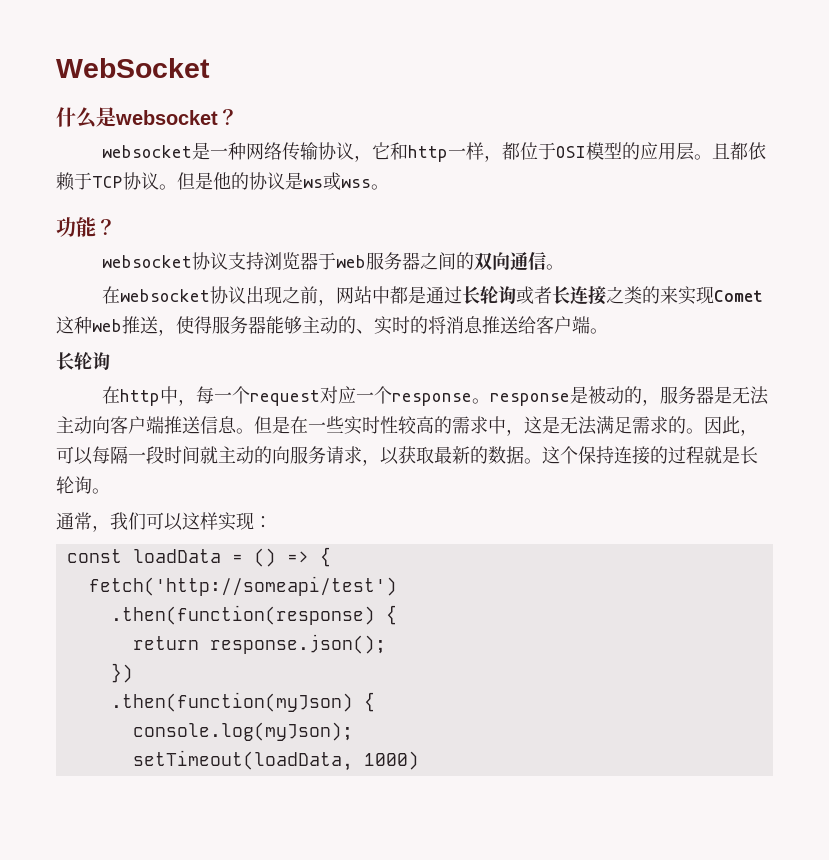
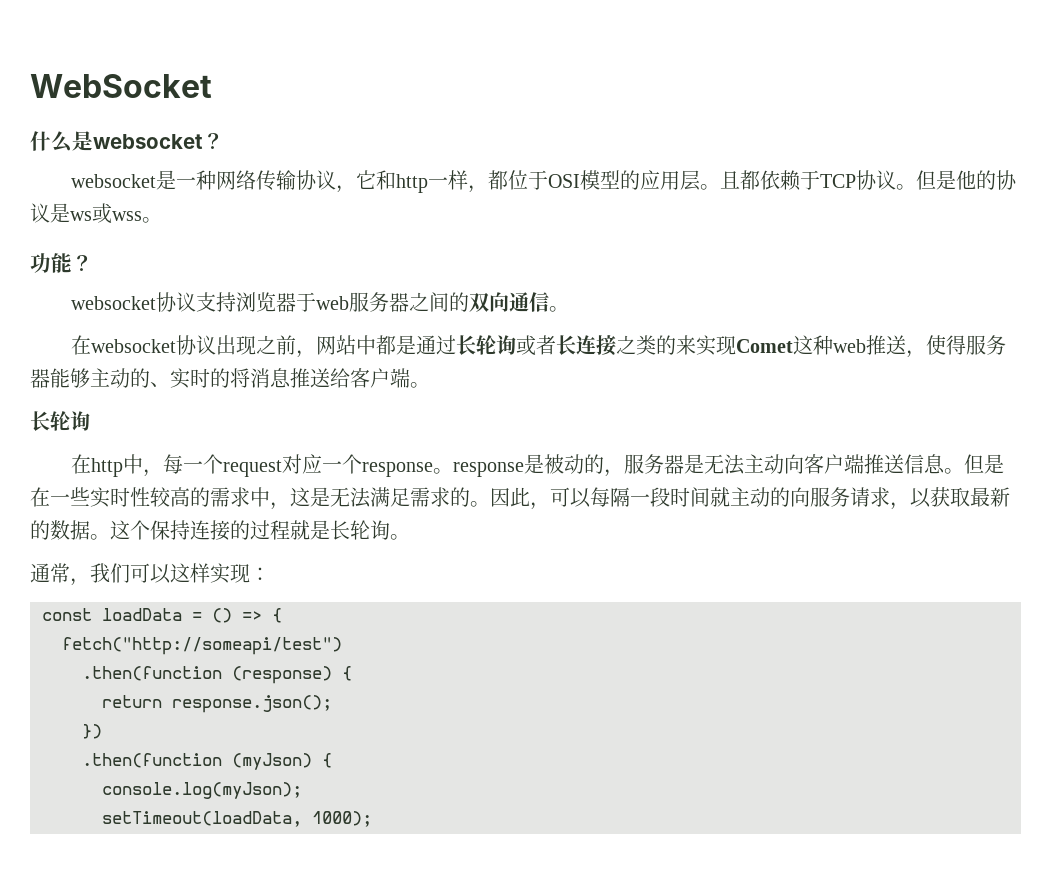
- fetch('http://someapi/test')
- .then(function(response) {
+ fetch("http://someapi/test")
+ .then(function (response) {
- .then(function(myJson) {
+ .then(function (myJson) {
- setTimeout(loadData, 1000)
+ setTimeout(loadData, 1000);

